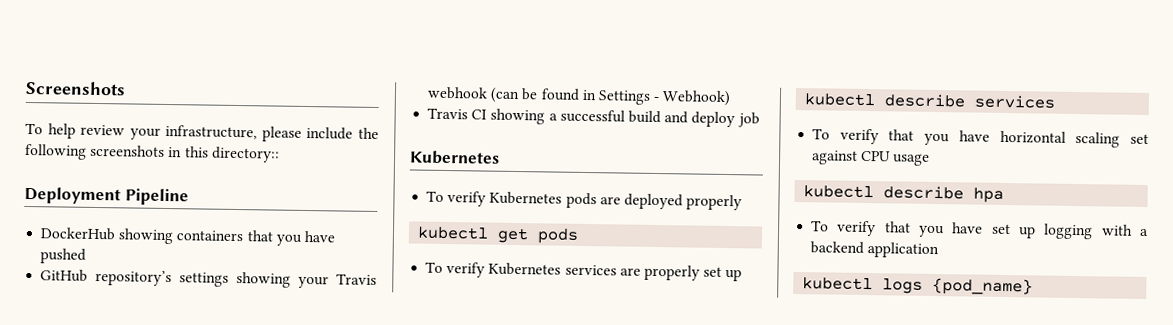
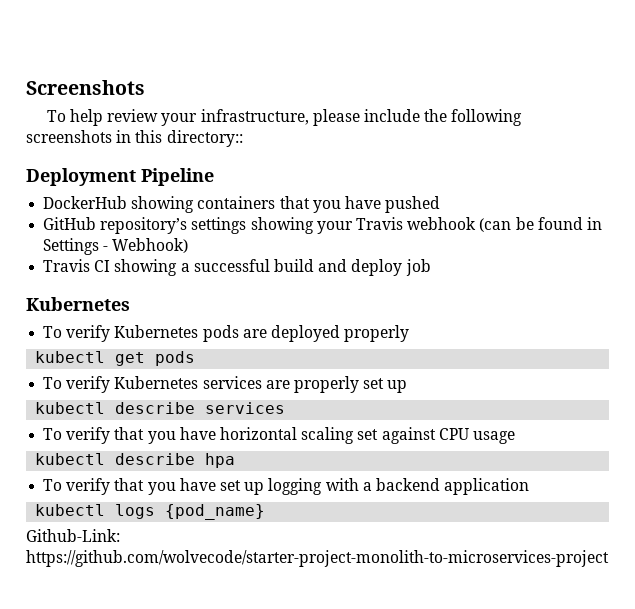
+ Github-Link: https://github.com/wolvecode/starter-project-monolith-to-microservices-project

